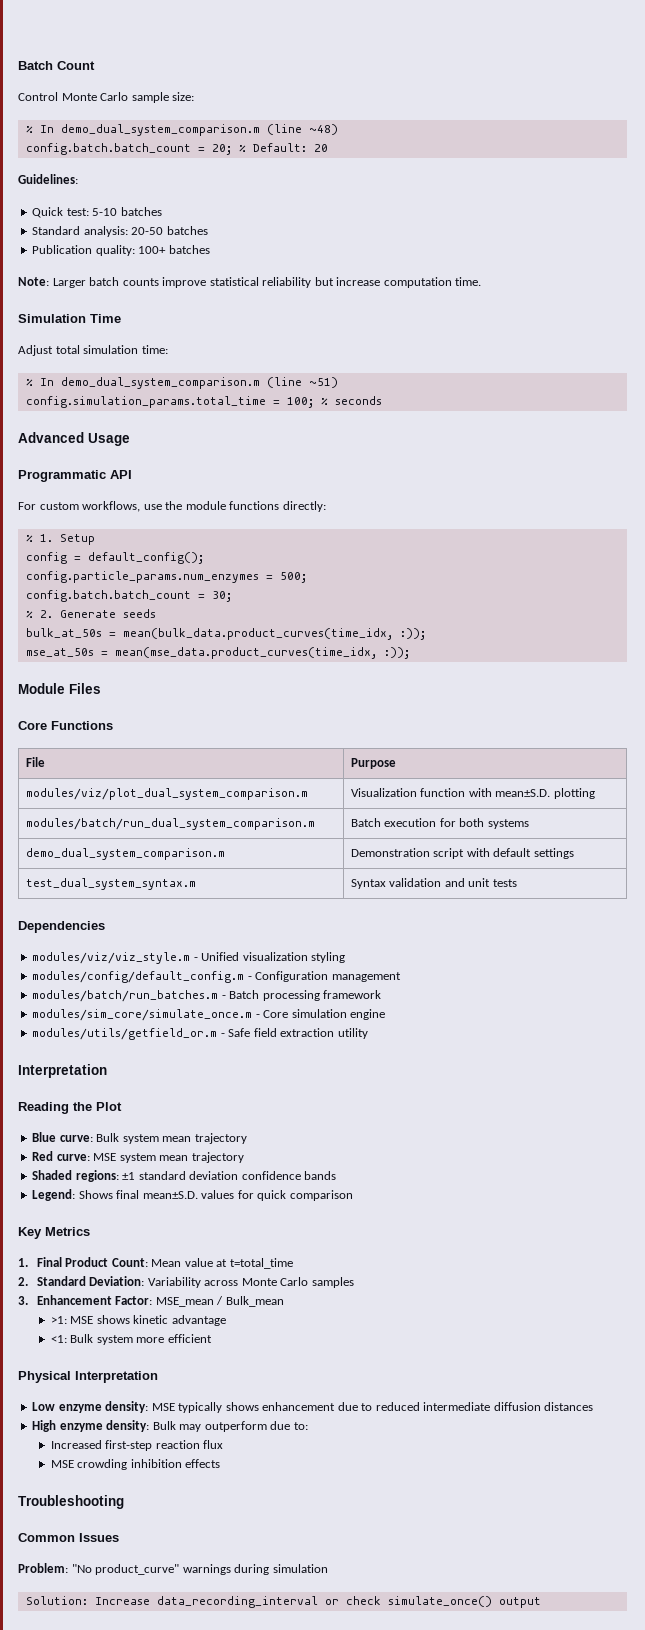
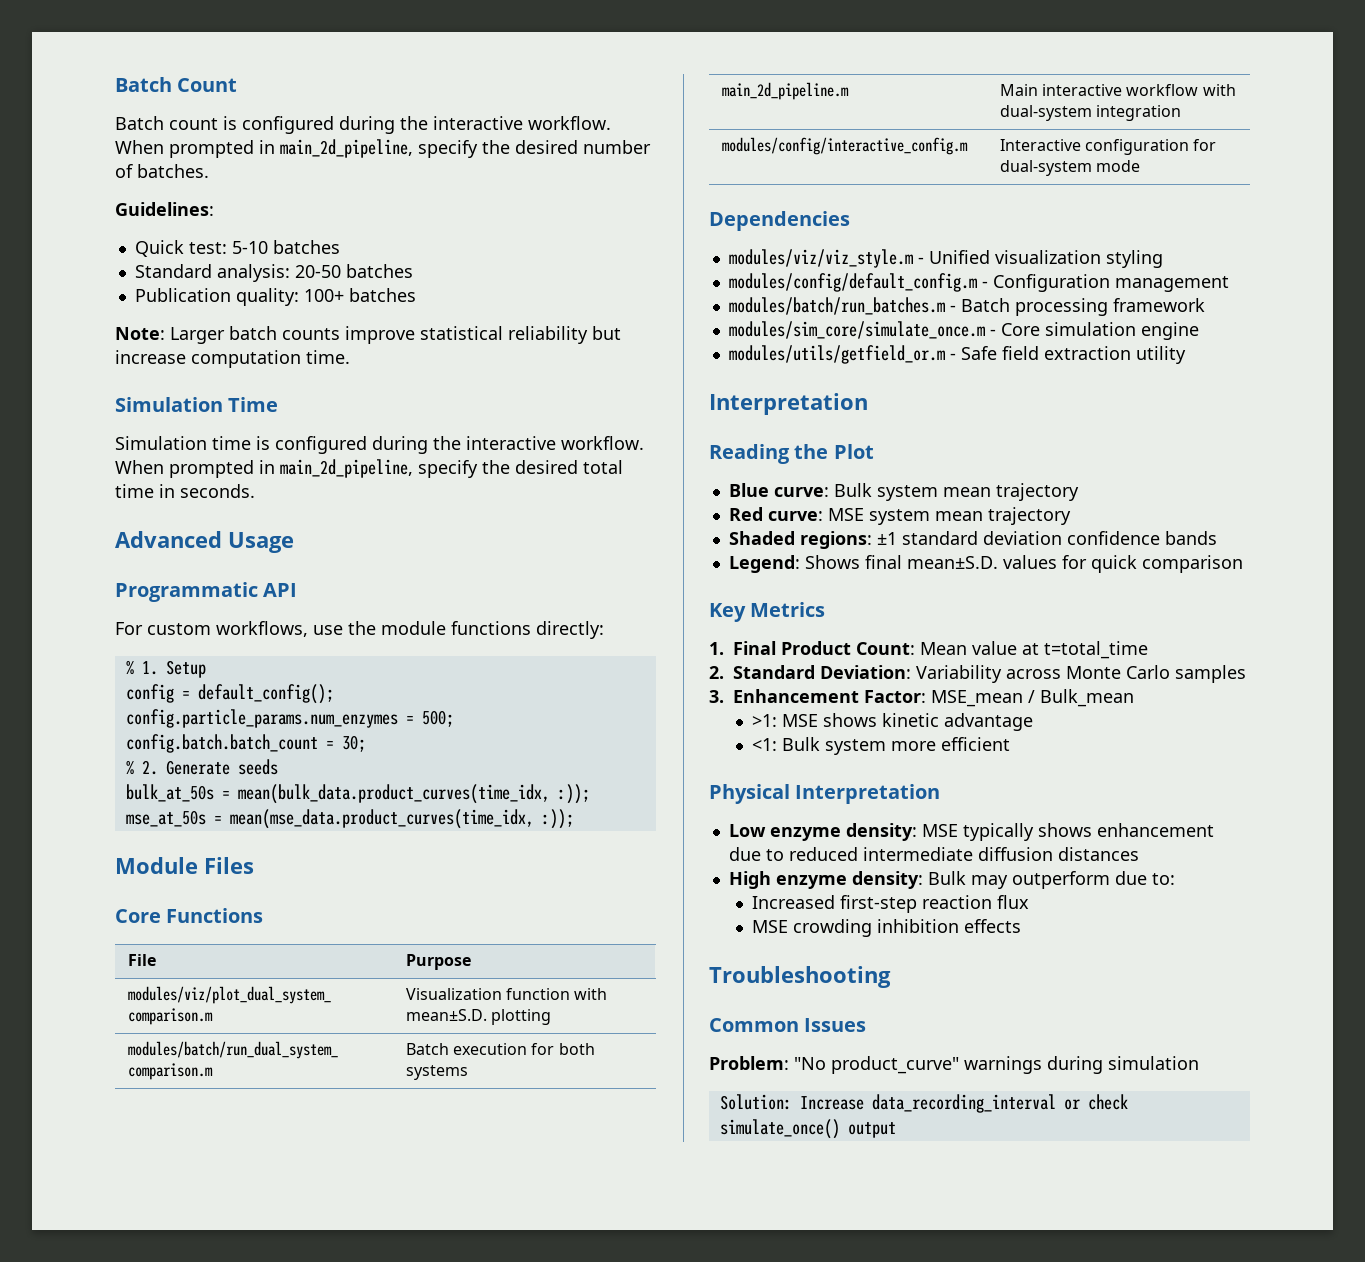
- Control Monte Carlo sample size:
- % In demo_dual_system_comparison.m (line ~48)
- config.batch.batch_count = 20; % Default: 20
+ Batch count is configured during the interactive workflow. When prompted in main_2d_pipeline, specify the desired number of batches.
- Adjust total simulation time:
- % In demo_dual_system_comparison.m (line ~51)
- config.simulation_params.total_time = 100; % seconds
+ Simulation time is configured during the interactive workflow. When prompted in main_2d_pipeline, specify the desired total time in seconds.
- demo_dual_system_comparison.m | Demonstration script with default settings
- test_dual_system_syntax.m | Syntax validation and unit tests
+ main_2d_pipeline.m | Main interactive workflow with dual-system integration
+ modules/config/interactive_config.m | Interactive configuration for dual-system mode

